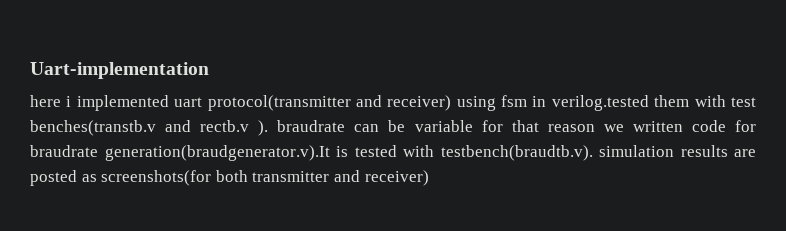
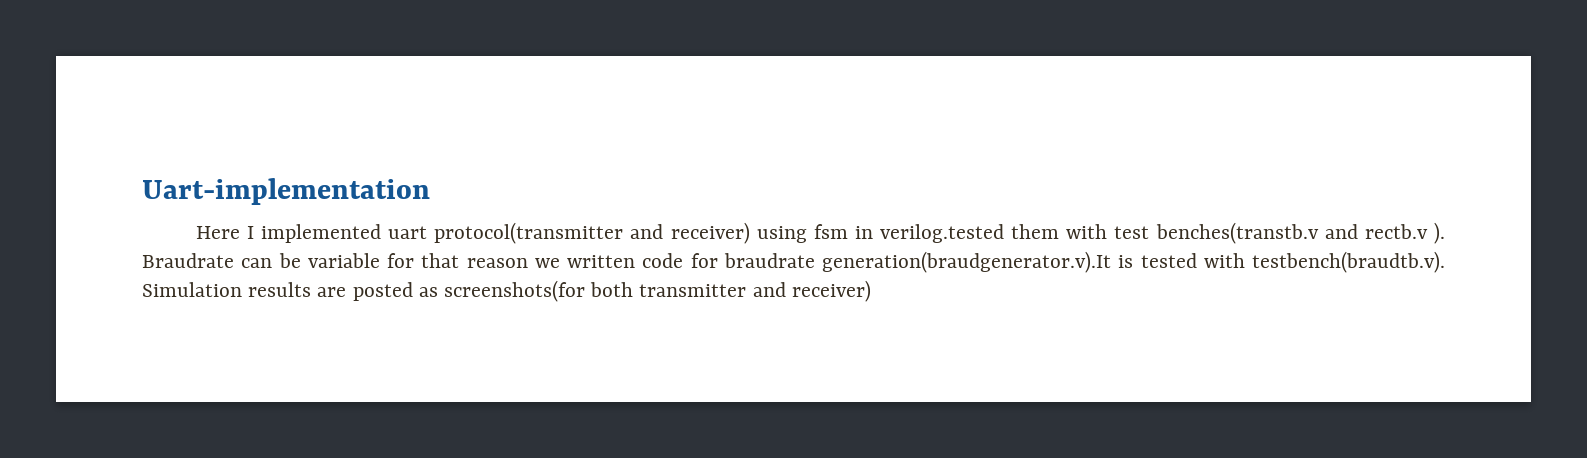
- here i implemented uart protocol(transmitter and receiver) using fsm in verilog.tested them with test benches(transtb.v and rectb.v ). braudrate can be variable for that reason we written code for braudrate generation(braudgenerator.v).It is tested with testbench(braudtb.v). simulation results are posted as screenshots(for both transmitter and receiver)
+ Here I implemented uart protocol(transmitter and receiver) using fsm in verilog.tested them with test benches(transtb.v and rectb.v ). Braudrate can be variable for that reason we written code for braudrate generation(braudgenerator.v).It is tested with testbench(braudtb.v). Simulation results are posted as screenshots(for both transmitter and receiver)

